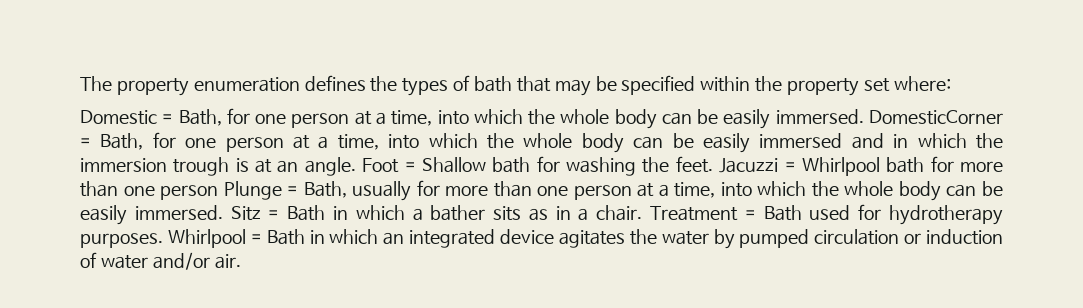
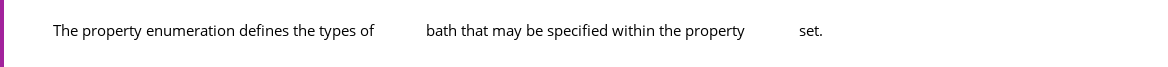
- The property enumeration defines the types of bath that may be specified within the property set where:
- Domestic = Bath, for one person at a time, into which the whole body can be easily immersed. DomesticCorner = Bath, for one person at a time, into which the whole body can be easily immersed and in which the immersion trough is at an angle. Foot = Shallow bath for washing the feet. Jacuzzi = Whirlpool bath for more than one person Plunge = Bath, usually for more than one person at a time, into which the whole body can be easily immersed. Sitz = Bath in which a bather sits as in a chair. Treatment = Bath used for hydrotherapy purposes. Whirlpool = Bath in which an integrated device agitates the water by pumped circulation or induction of water and/or air.
+ The property enumeration defines the types of bath that may be specified within the property set.

